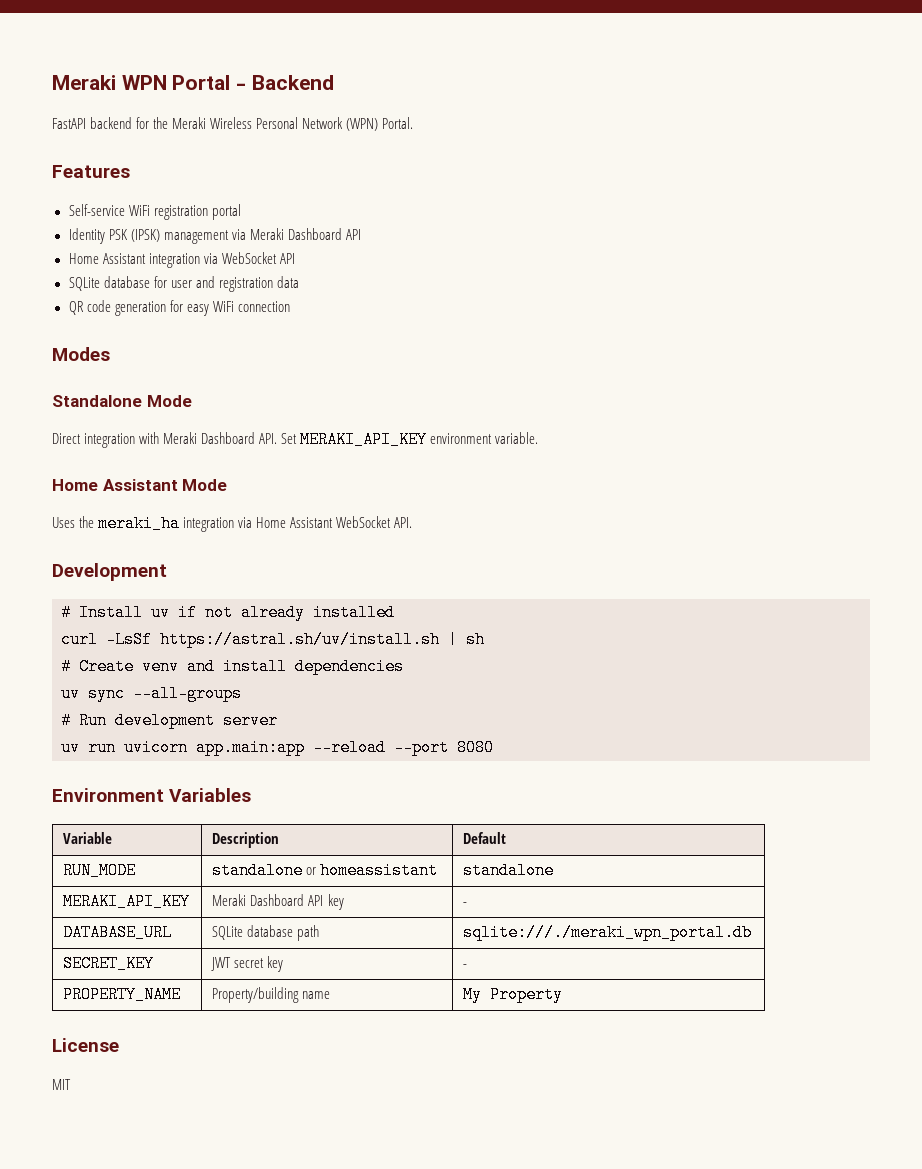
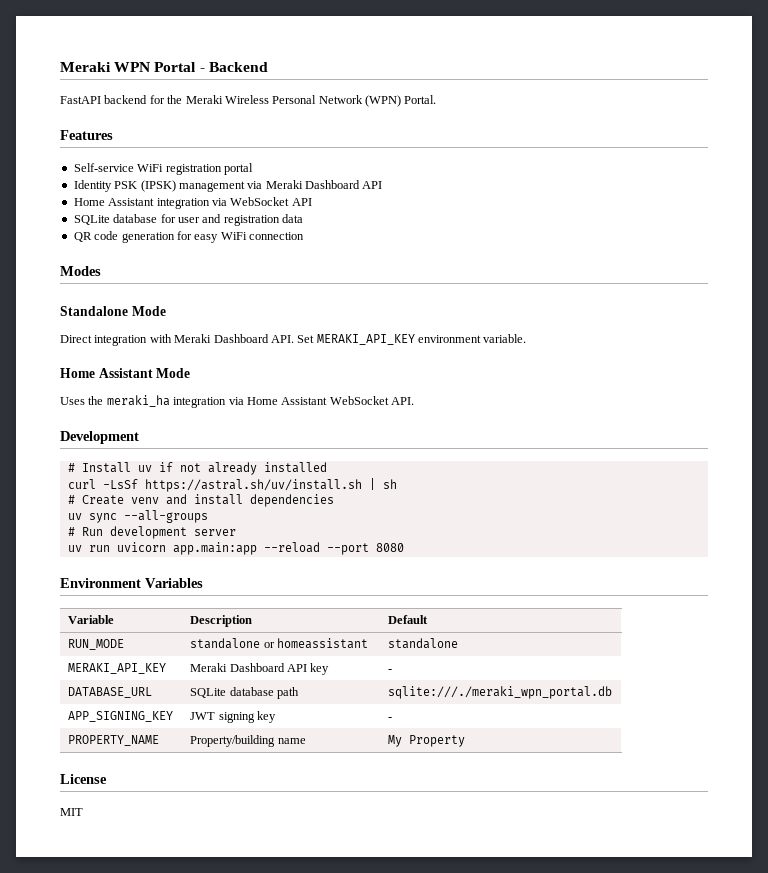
- SECRET_KEY | JWT secret key | -
+ APP_SIGNING_KEY | JWT signing key | -

